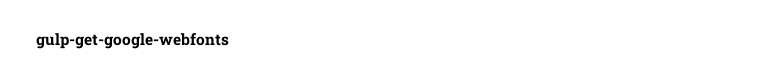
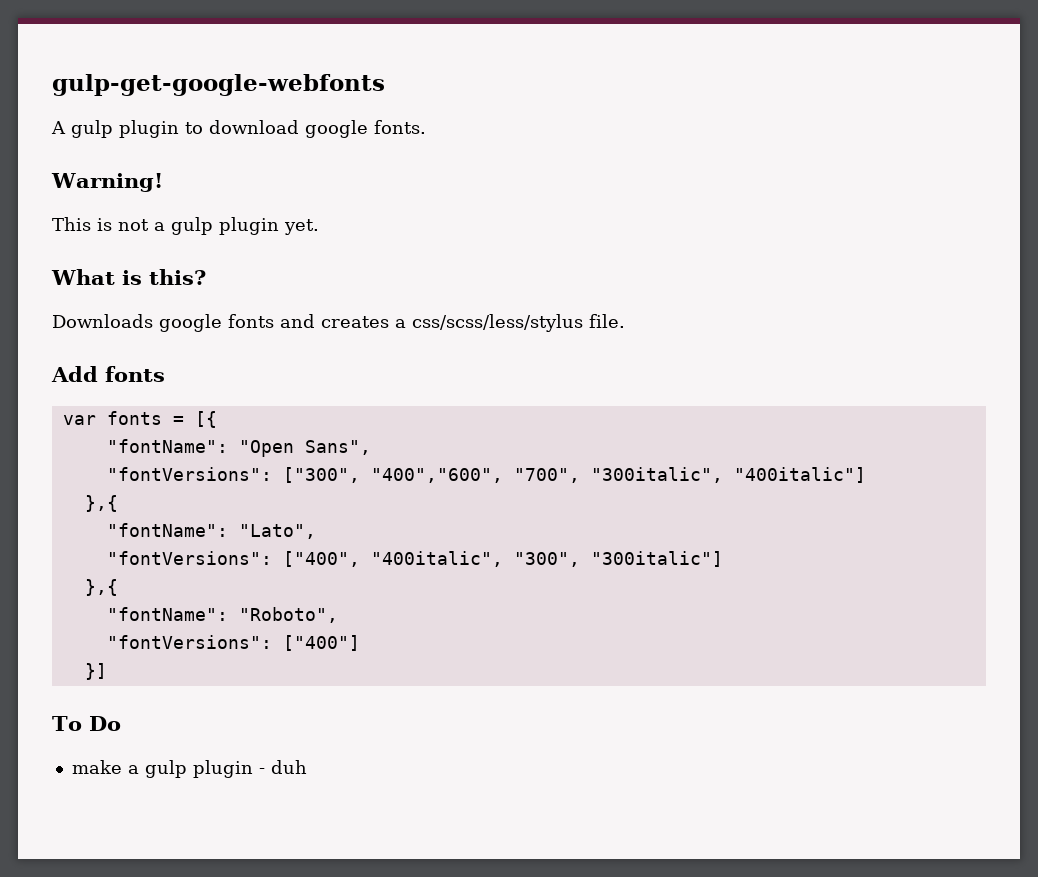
+ A gulp plugin to download google fonts.
+ Warning!
+ This is not a gulp plugin yet.
+ What is this?
+ Downloads google fonts and creates a css/scss/less/stylus file.
+ Add fonts
+ var fonts = [{
+ "fontName": "Open Sans",
+ "fontVersions": ["300", "400","600", "700", "300italic", "400italic"]
+ },{
+ "fontName": "Lato",
+ "fontVersions": ["400", "400italic", "300", "300italic"]
+ },{
+ "fontName": "Roboto",
+ "fontVersions": ["400"]
+ }]
+ To Do
+ make a gulp plugin - duh

